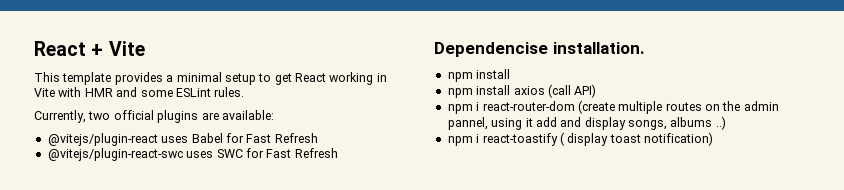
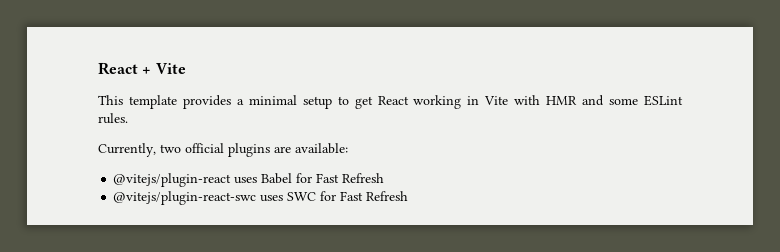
- Dependencise installation.
- npm install
- npm install axios (call API)
- npm i react-router-dom (create multiple routes on the admin pannel, using it add and display songs, albums ..)
- npm i react-toastify ( display toast notification)

